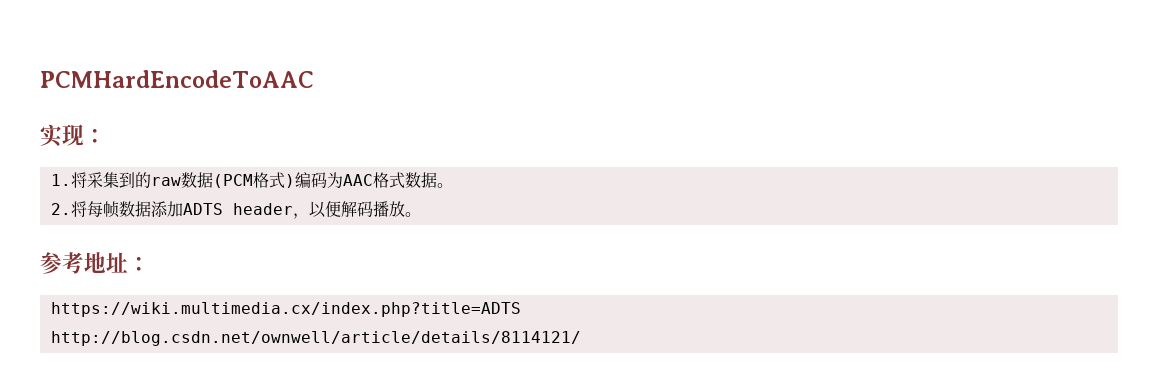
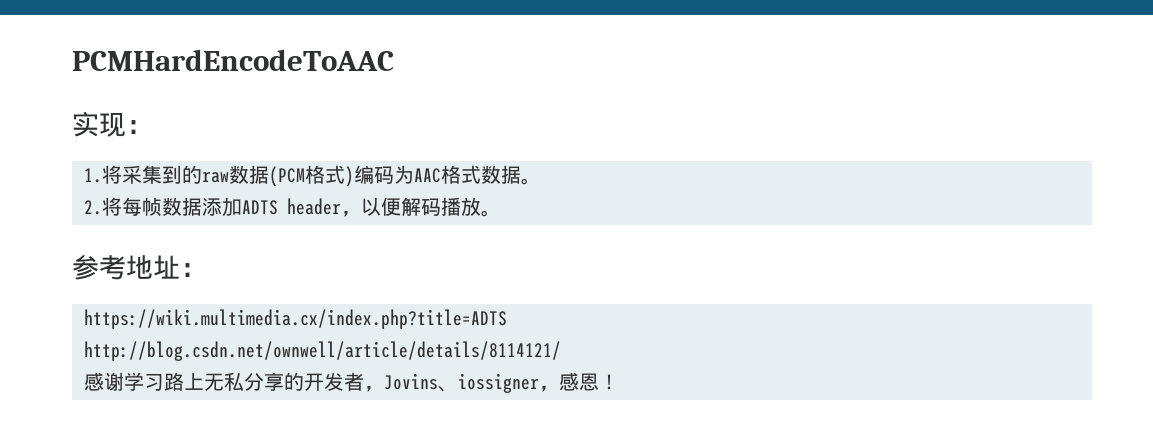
+ 感谢学习路上无私分享的开发者，Jovins、iossigner，感恩！

